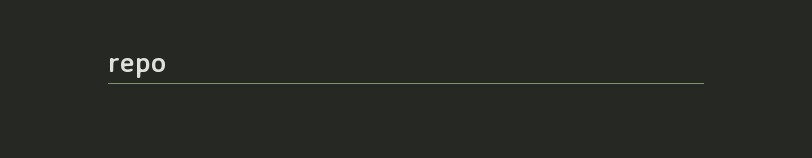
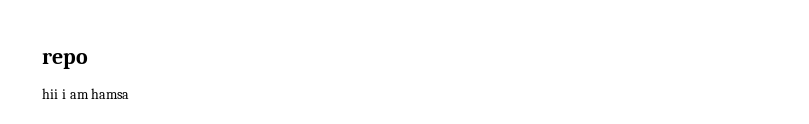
+ hii i am hamsa

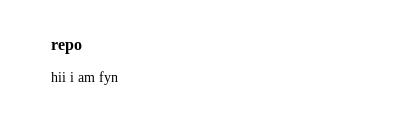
- hii i am hamsa
+ hii i am fyn

